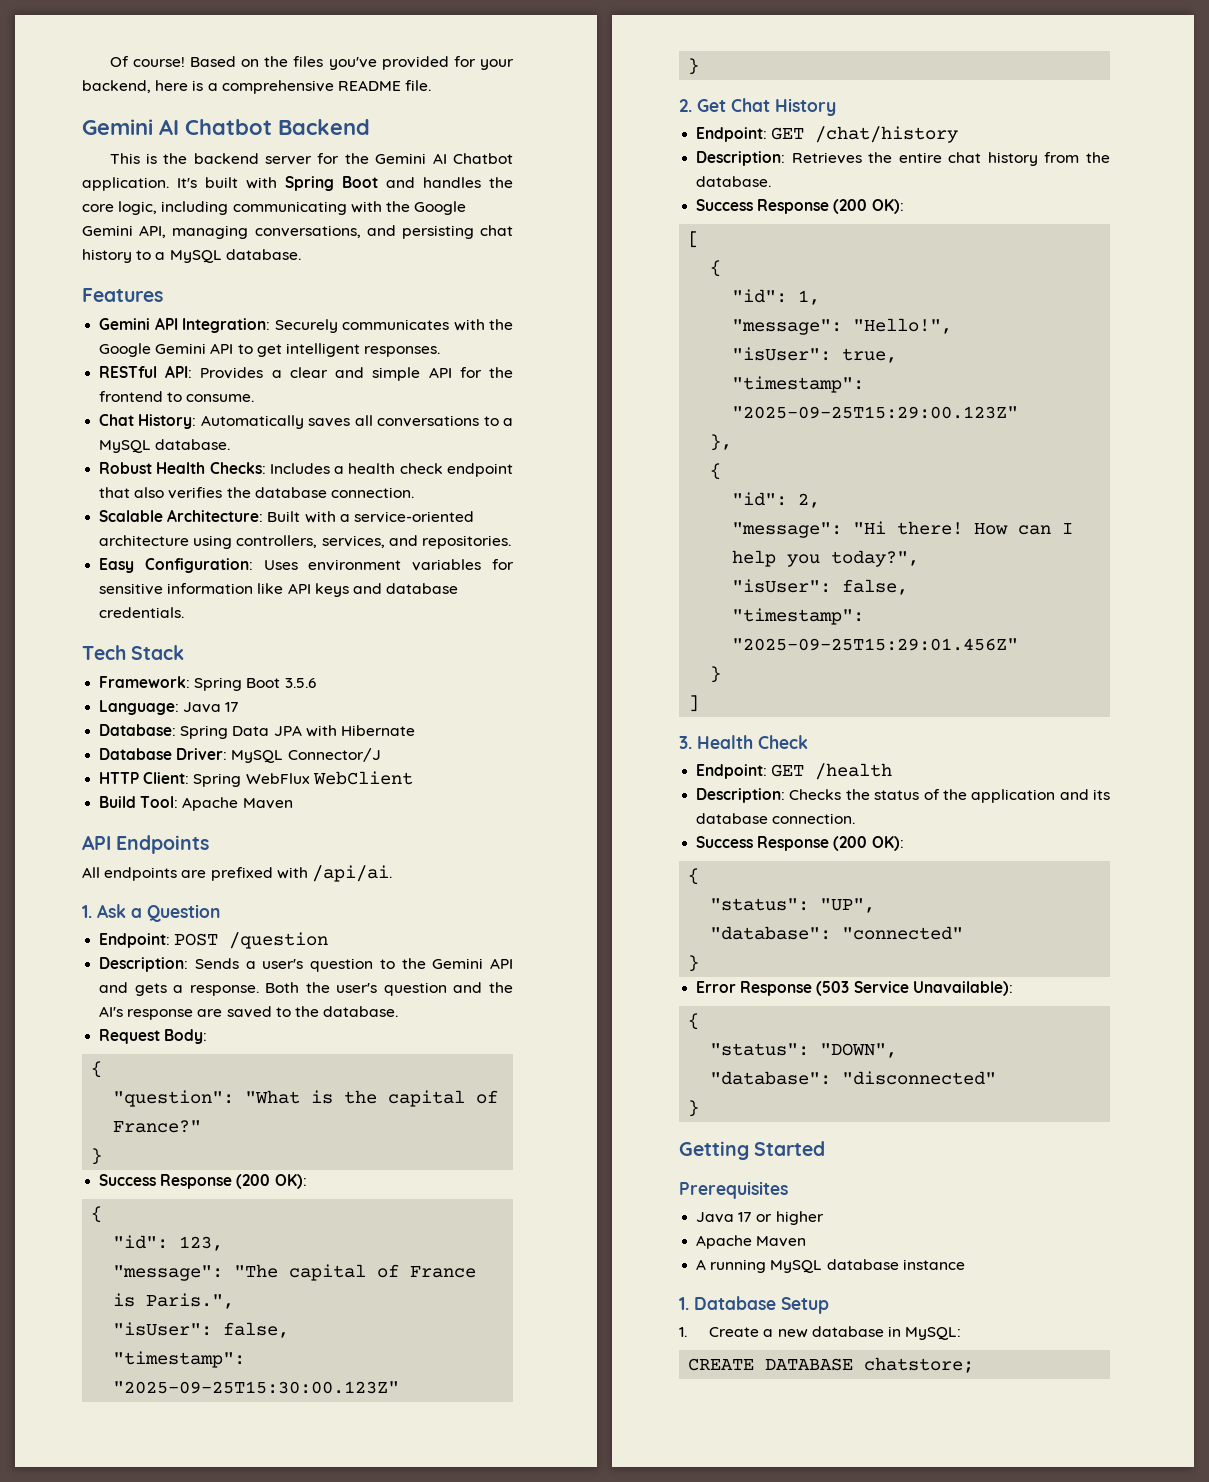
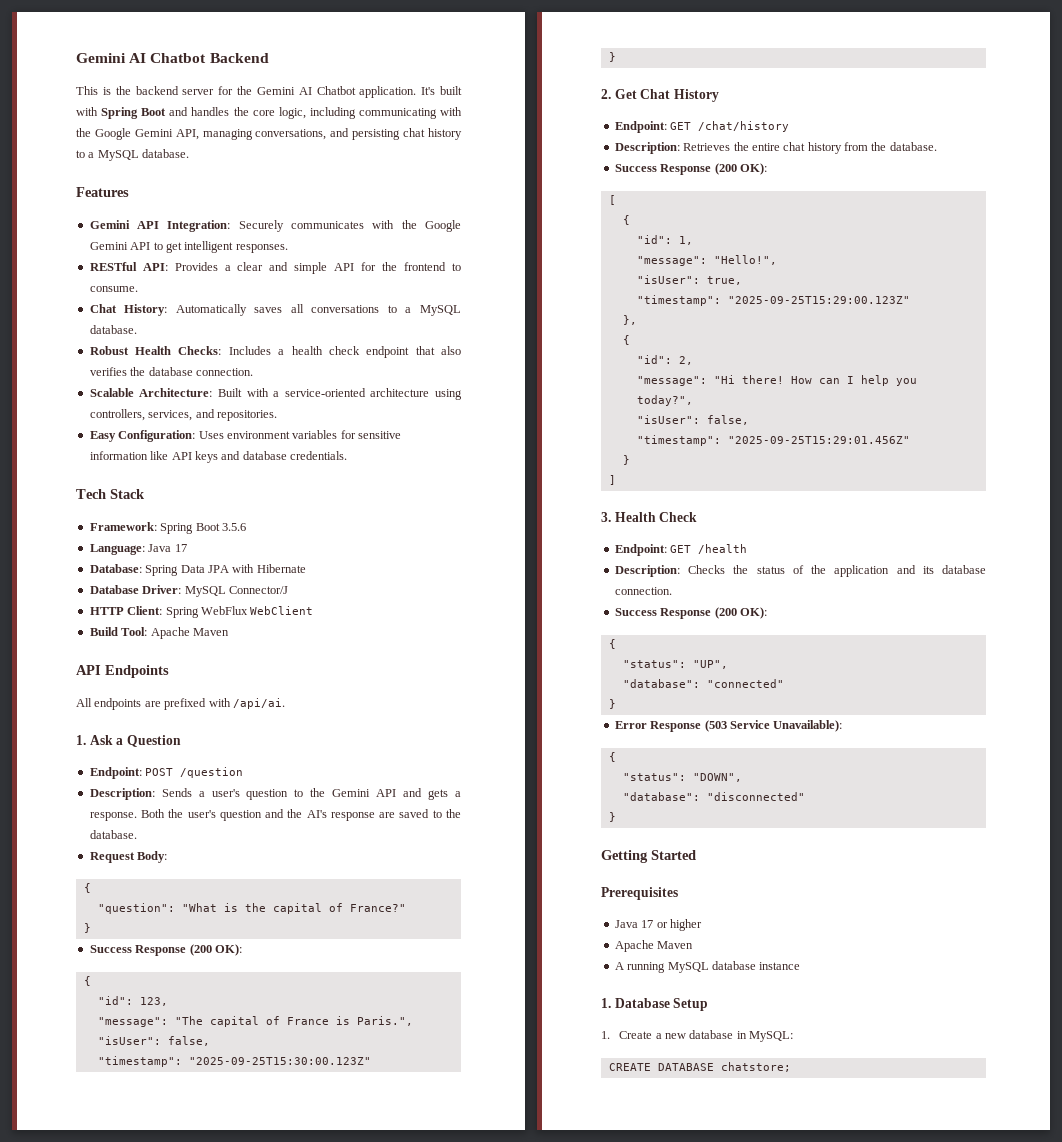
- Of course! Based on the files you've provided for your backend, here is a comprehensive README file.

